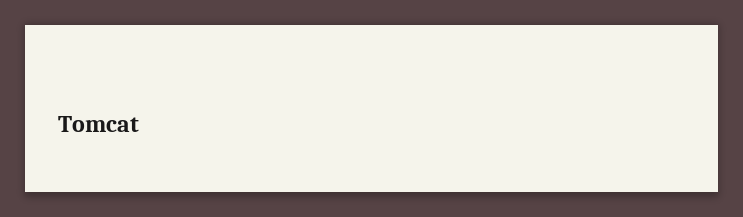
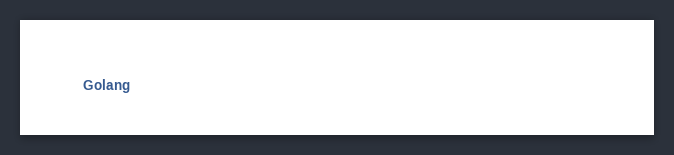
- Tomcat
+ Golang

